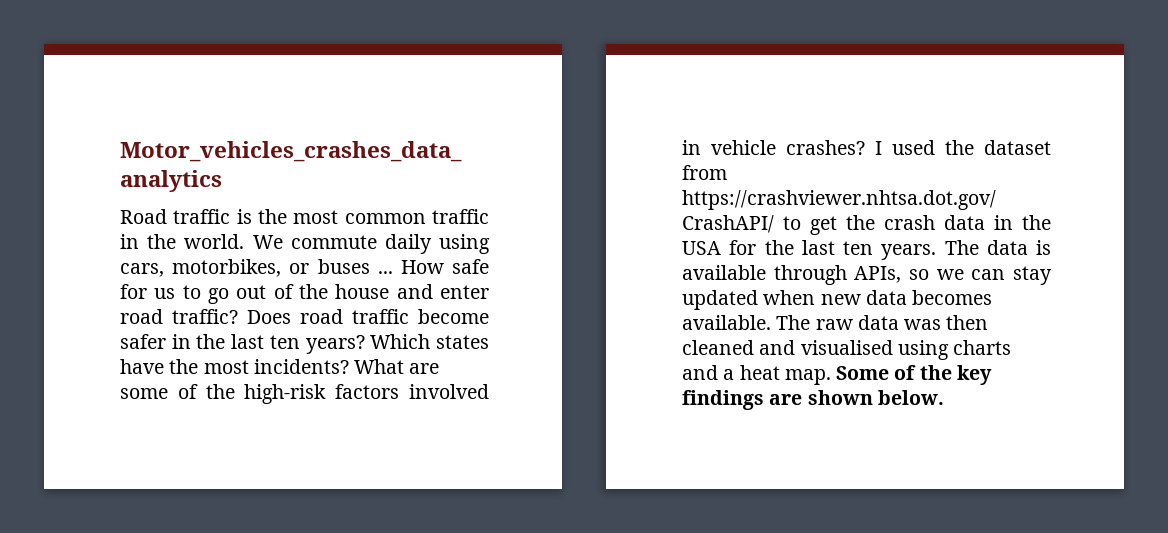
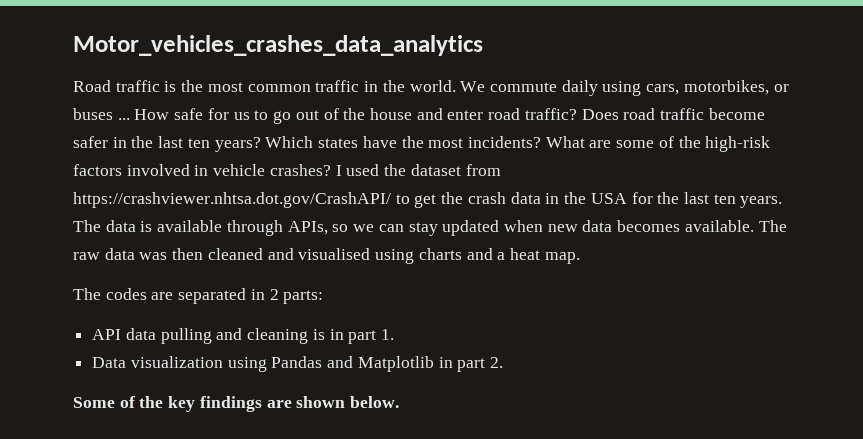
- The raw data was then cleaned and visualised using charts and a heat map. Some of the key findings are shown below.
+ The raw data was then cleaned and visualised using charts and a heat map.
+ The codes are separated in 2 parts:
+ API data pulling and cleaning is in part 1.
+ Data visualization using Pandas and Matplotlib in part 2.
+ Some of the key findings are shown below.

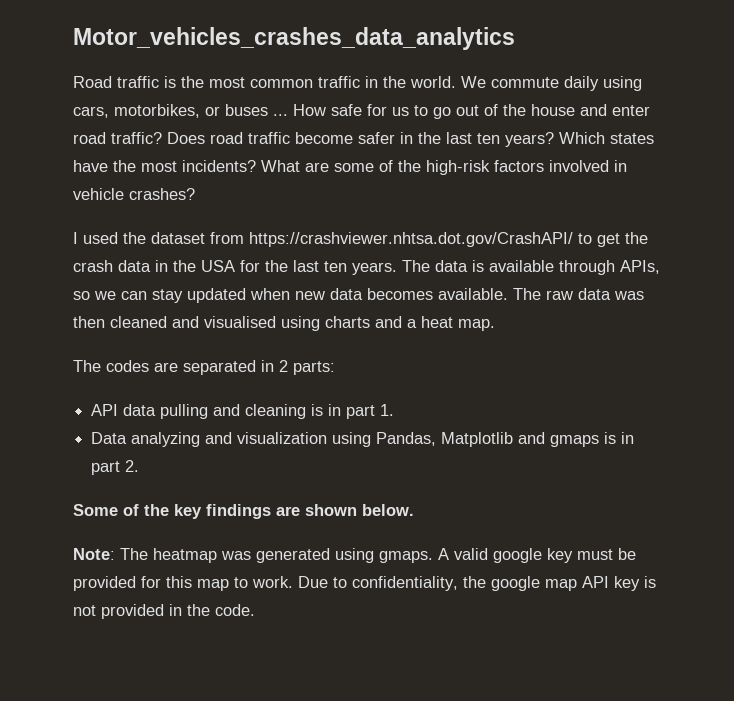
- What are some of the high-risk factors involved in vehicle crashes? I used the dataset from https://crashviewer.nhtsa.dot.gov/CrashAPI/ to get the crash data in the USA for the last ten years.
+ What are some of the high-risk factors involved in vehicle crashes?
+ I used the dataset from https://crashviewer.nhtsa.dot.gov/CrashAPI/ to get the crash data in the USA for the last ten years.
- Data visualization using Pandas and Matplotlib in part 2.
+ Data analyzing and visualization using Pandas, Matplotlib and gmaps is in part 2.
+ Note: The heatmap was generated using gmaps. A valid google key must be provided for this map to work. Due to confidentiality, the google map API key is not provided in the code.

